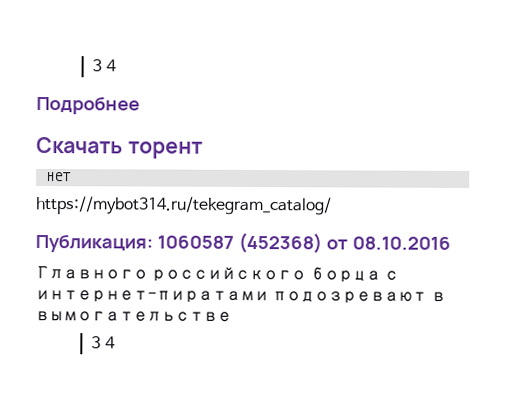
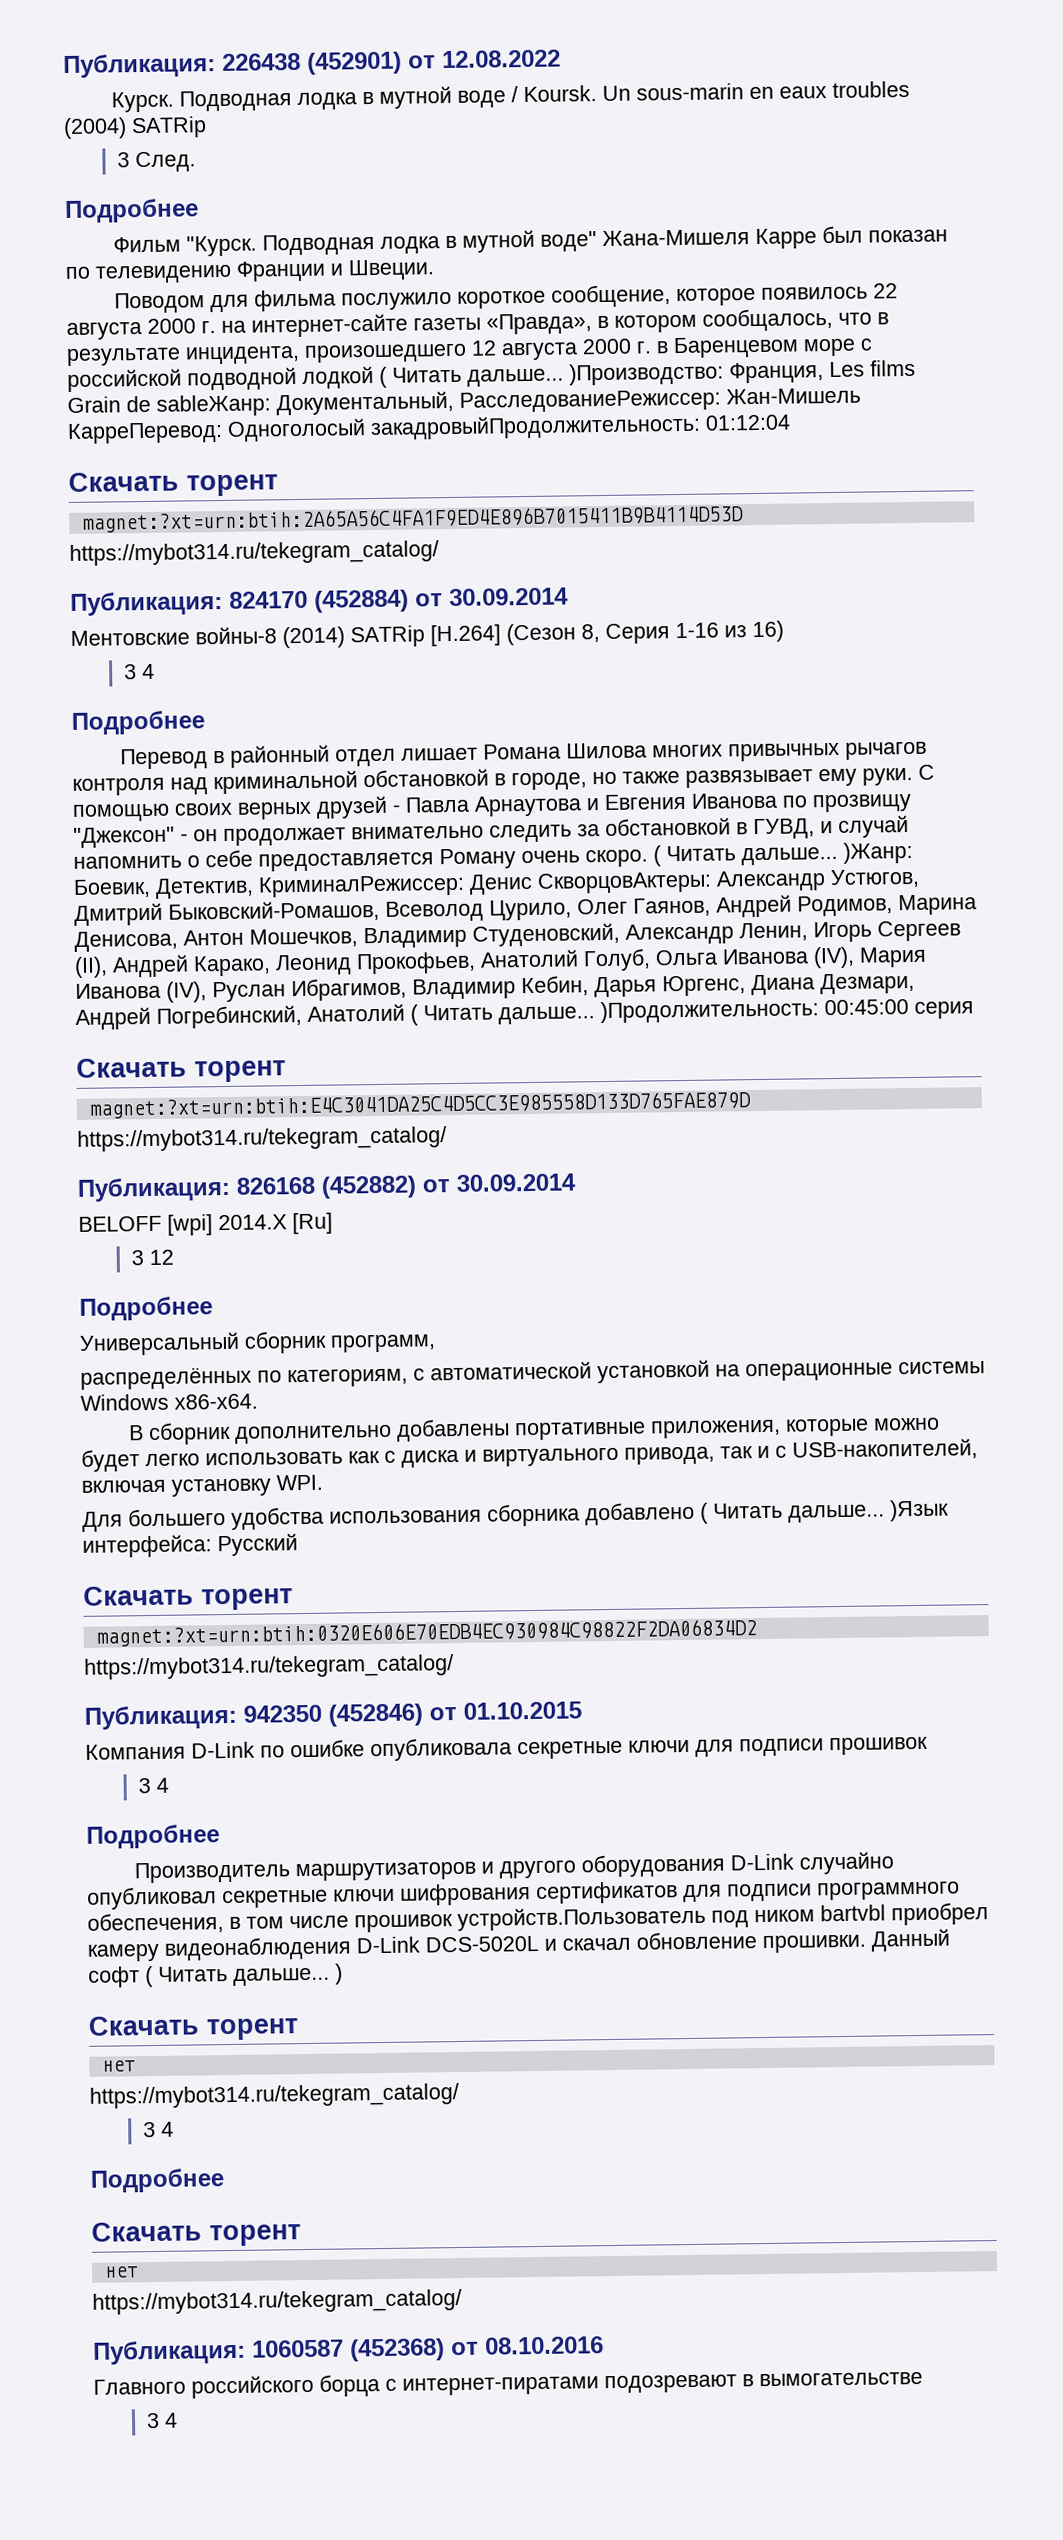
+ Публикация: 226438 (452901) от 12.08.2022
+ Курск. Подводная лодка в мутной воде / Koursk. Un sous-marin en eaux troubles (2004) SATRip
+ 3 След.
+ Подробнее
+ Фильм "Курск. Подводная лодка в мутной воде" Жана-Мишеля Карре был показан по телевидению Франции и Швеции.
+ Поводом для фильма послужило короткое сообщение, которое появилось 22 августа 2000 г. на интернет-сайте газеты «Правда», в котором сообщалось, что в результате инцидента, произошедшего 12 августа 2000 г. в Баренцевом море с российской подводной лодкой ( Читать дальше... )Производство: Франция, Les films Grain de sableЖанр: Документальный, РасследованиеРежиссер: Жан-Мишель КарреПеревод: Одноголосый закадровыйПродолжительность: 01:12:04
+ Скачать торент
+ magnet:?xt=urn:btih:2A65A56C4FA1F9ED4E896B7015411B9B4114D53D
+ https://mybot314.ru/tekegram_catalog/
+ Публикация: 824170 (452884) от 30.09.2014
+ Ментовские войны-8 (2014) SATRip [H.264] (Сезон 8, Серия 1-16 из 16)
+ 3 4
+ Подробнее
+ Перевод в районный отдел лишает Романа Шилова многих привычных рычагов контроля над криминальной обстановкой в городе, но также развязывает ему руки. С помощью своих верных друзей - Павла Арнаутова и Евгения Иванова по прозвищу "Джексон" - он продолжает внимательно следить за обстановкой в ГУВД, и случай напомнить о себе предоставляется Роману очень скоро. ( Читать дальше... )Жанр: Боевик, Детектив, КриминалРежиссер: Денис СкворцовАктеры: Александр Устюгов, Дмитрий Быковский-Ромашов, Всеволод Цурило, Олег Гаянов, Андрей Родимов, Марина Денисова, Антон Мошечков, Владимир Студеновский, Александр Ленин, Игорь Сергеев (II), Андрей Карако, Леонид Прокофьев, Анатолий Голуб, Ольга Иванова (IV), Мария Иванова (IV), Руслан Ибрагимов, Владимир Кебин, Дарья Юргенс, Диана Дезмари, Андрей Погребинский, Анатолий ( Читать дальше... )Продолжительность: 00:45:00 серия
+ Скачать торент
+ magnet:?xt=urn:btih:E4C3041DA25C4D5CC3E985558D133D765FAE879D
+ https://mybot314.ru/tekegram_catalog/
+ Публикация: 826168 (452882) от 30.09.2014
+ BELOFF [wpi] 2014.X [Ru]
+ 3 12
+ Подробнее
+ Универсальный сборник программ,
+ распределённых по категориям, с автоматической установкой на операционные системы Windows x86-x64.
+ В сборник дополнительно добавлены портативные приложения, которые можно будет легко использовать как с диска и виртуального привода, так и с USB-накопителей, включая установку WPI.
+ Для большего удобства использования сборника добавлено ( Читать дальше... )Язык интерфейса: Русский
+ Скачать торент
+ magnet:?xt=urn:btih:0320E606E70EDB4EC930984C98822F2DA06834D2
+ https://mybot314.ru/tekegram_catalog/
+ Публикация: 942350 (452846) от 01.10.2015
+ Компания D-Link по ошибке опубликовала секретные ключи для подписи прошивок
+ 3 4
+ Подробнее
+ Производитель маршрутизаторов и другого оборудования D-Link случайно опубликовал секретные ключи шифрования сертификатов для подписи программного обеспечения, в том числе прошивок устройств.Пользователь под ником bartvbl приобрел камеру видеонаблюдения D-Link DCS-5020L и скачал обновление прошивки. Данный софт ( Читать дальше... )
+ Скачать торент
+ нет
+ https://mybot314.ru/tekegram_catalog/

